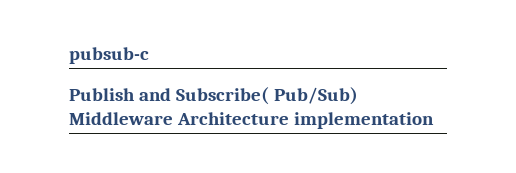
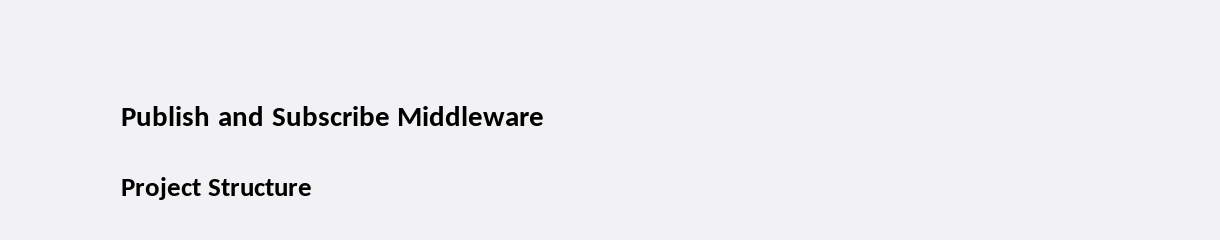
- pubsub-c
- Publish and Subscribe( Pub/Sub) Middleware Architecture implementation
+ Publish and Subscribe Middleware
+ Project Structure

